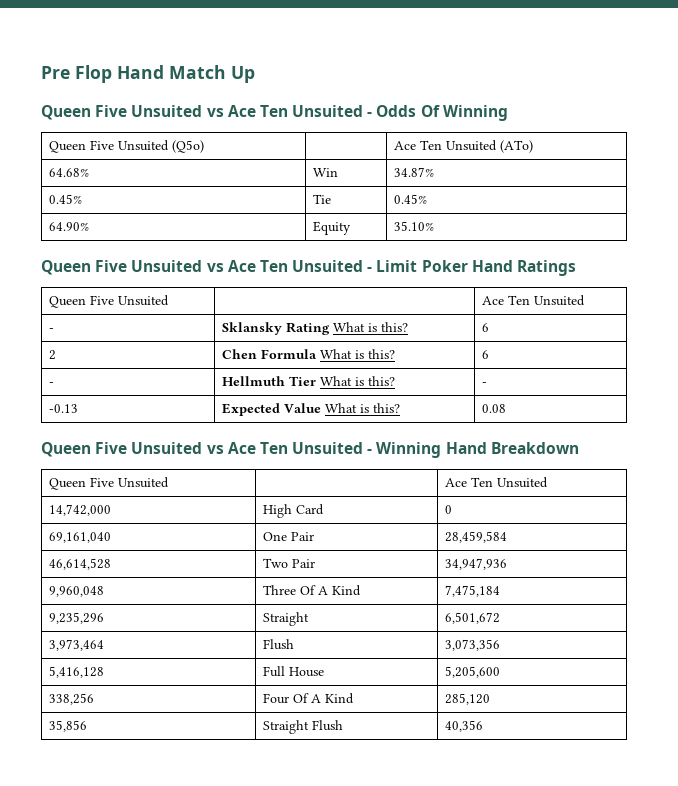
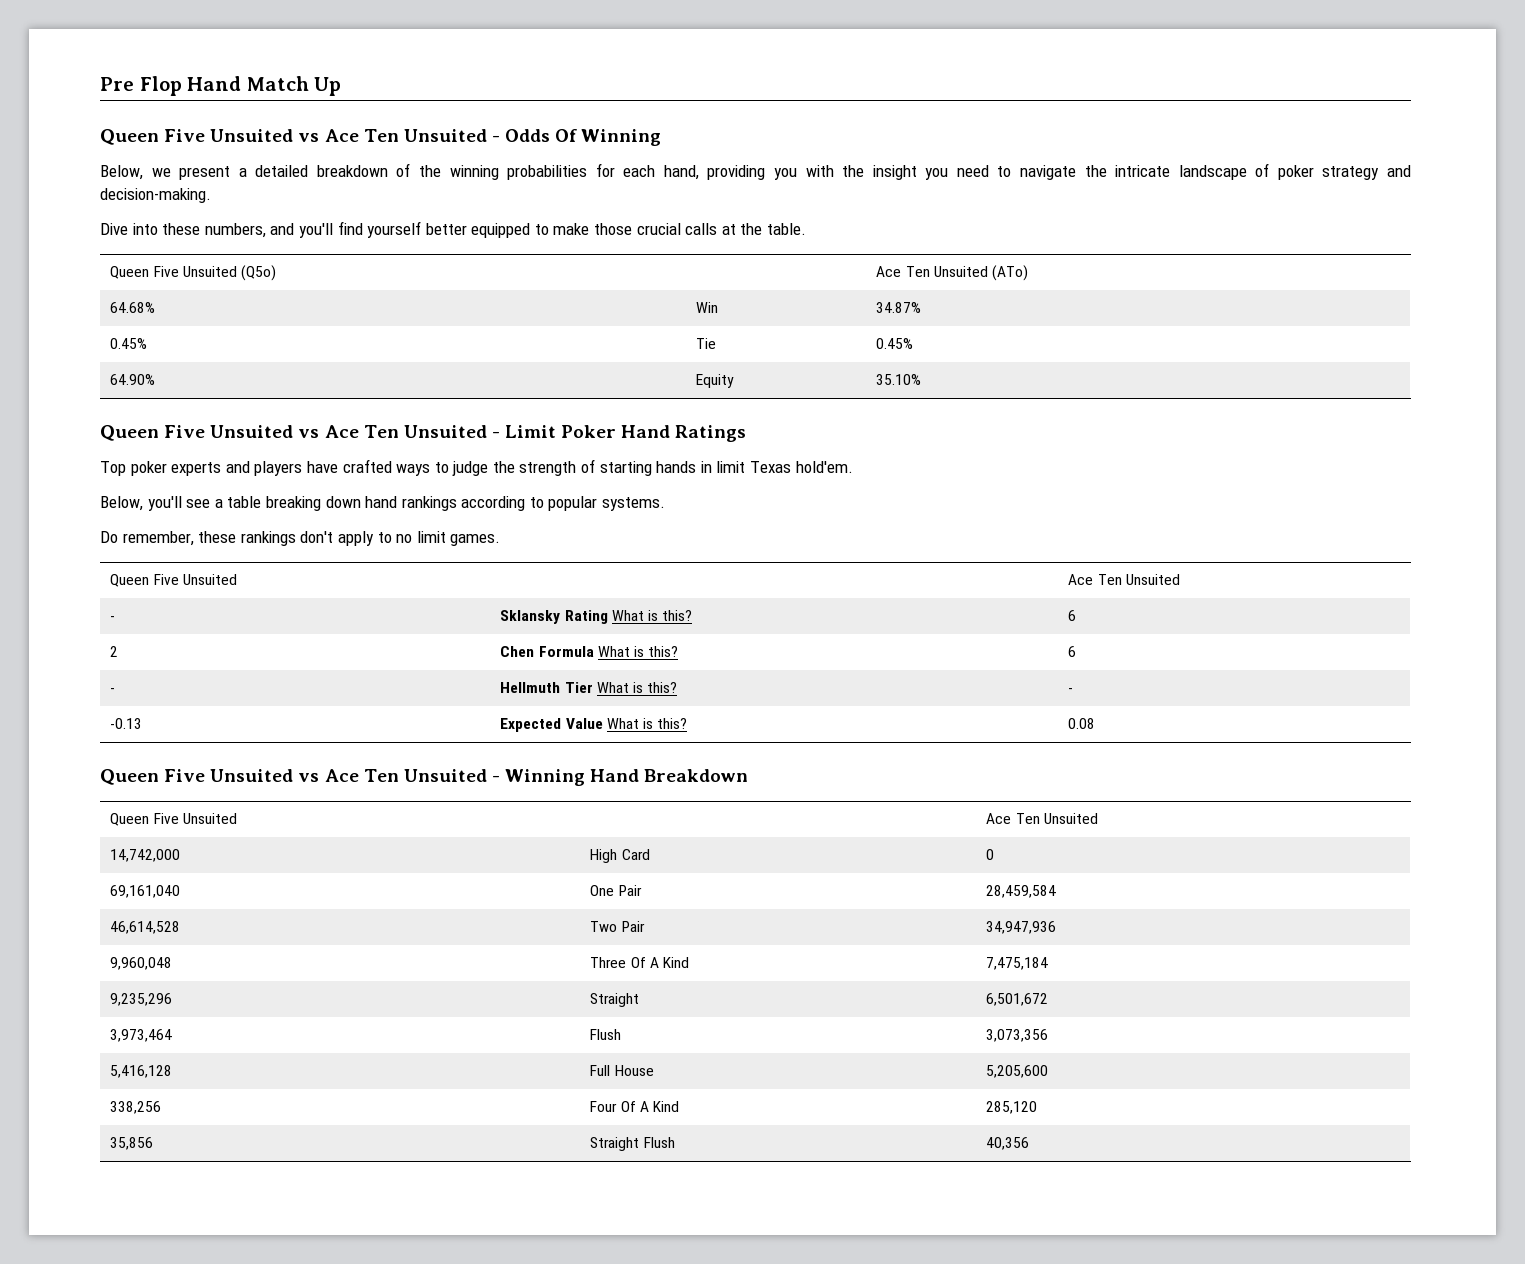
+ Below, we present a detailed breakdown of the winning probabilities for each hand, providing you with the insight you need to navigate the intricate landscape of poker strategy and decision-making.
+ Dive into these numbers, and you'll find yourself better equipped to make those crucial calls at the table.
+ Top poker experts and players have crafted ways to judge the strength of starting hands in limit Texas hold'em.
+ Below, you'll see a table breaking down hand rankings according to popular systems.
+ Do remember, these rankings don't apply to no limit games.

